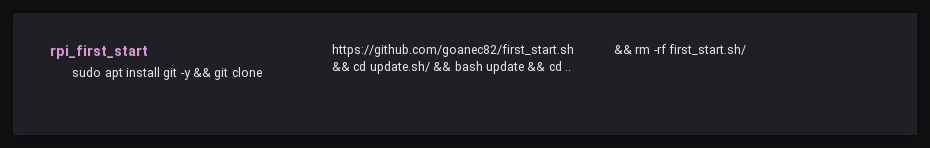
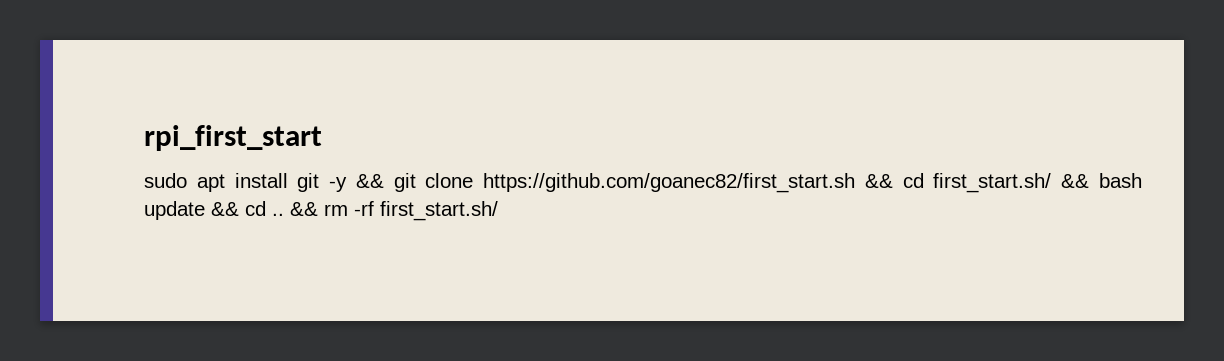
- sudo apt install git -y && git clone https://github.com/goanec82/first_start.sh && cd update.sh/ && bash update && cd ..
+ sudo apt install git -y && git clone https://github.com/goanec82/first_start.sh && cd first_start.sh/ && bash update && cd ..

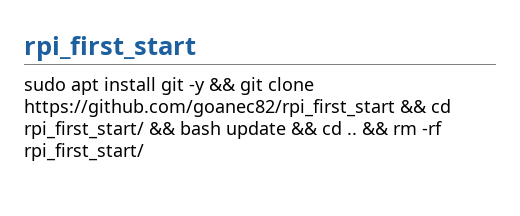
- sudo apt install git -y && git clone https://github.com/goanec82/first_start.sh && cd first_start.sh/ && bash update && cd ..
+ sudo apt install git -y && git clone https://github.com/goanec82/rpi_first_start && cd rpi_first_start/ && bash update && cd ..
- && rm -rf first_start.sh/
+ && rm -rf rpi_first_start/

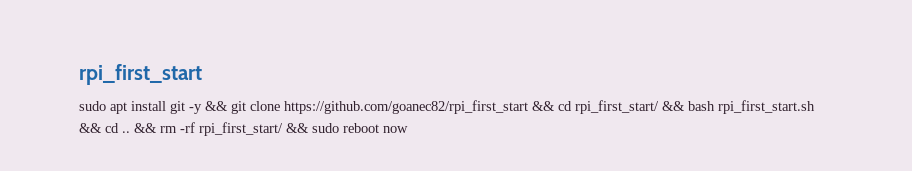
- sudo apt install git -y && git clone https://github.com/goanec82/rpi_first_start && cd rpi_first_start/ && bash update && cd ..
+ sudo apt install git -y && git clone https://github.com/goanec82/rpi_first_start && cd rpi_first_start/ && bash rpi_first_start.sh && cd ..
- && rm -rf rpi_first_start/
+ && rm -rf rpi_first_start/ && sudo reboot now

